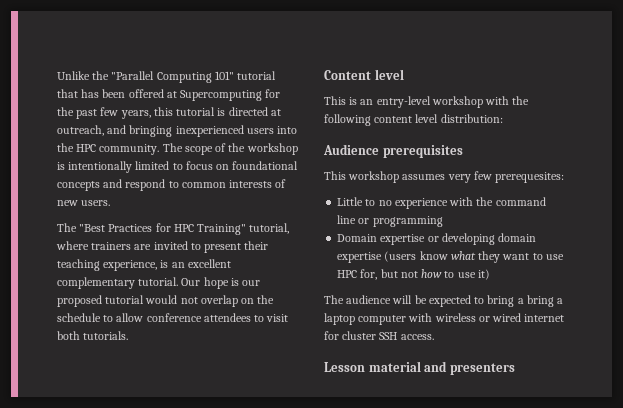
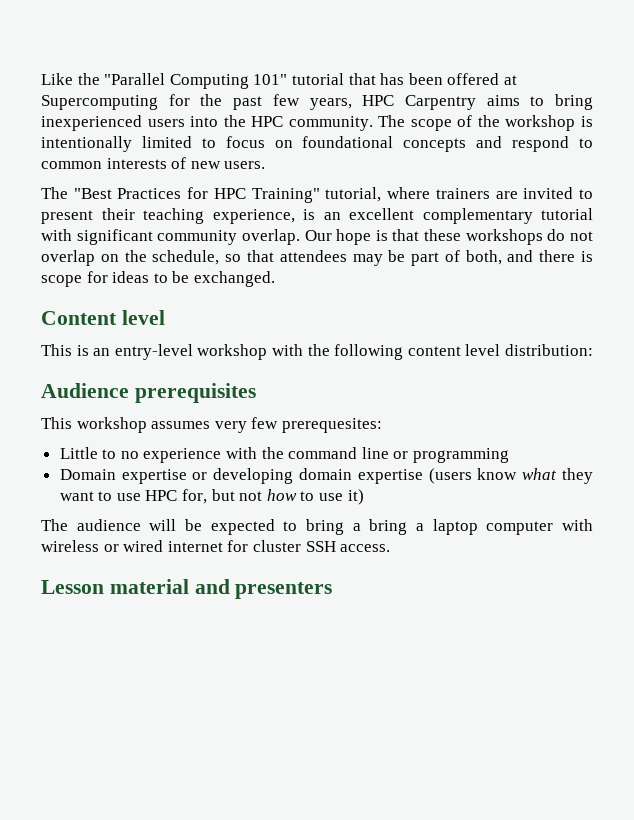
- Unlike the "Parallel Computing 101" tutorial that has been offered at Supercomputing for the past few years, this tutorial is directed at outreach, and bringing inexperienced users into the HPC community.
+ Like the "Parallel Computing 101" tutorial that has been offered at Supercomputing for the past few years, HPC Carpentry aims to bring inexperienced users into the HPC community.
- The "Best Practices for HPC Training" tutorial, where trainers are invited to present their teaching experience, is an excellent complementary tutorial. Our hope is our proposed tutorial would not overlap on the schedule to allow conference attendees to visit both tutorials.
+ The "Best Practices for HPC Training" tutorial, where trainers are invited to present their teaching experience, is an excellent complementary tutorial with significant community overlap. Our hope is that these workshops do not overlap on the schedule, so that attendees may be part of both, and there is scope for ideas to be exchanged.

